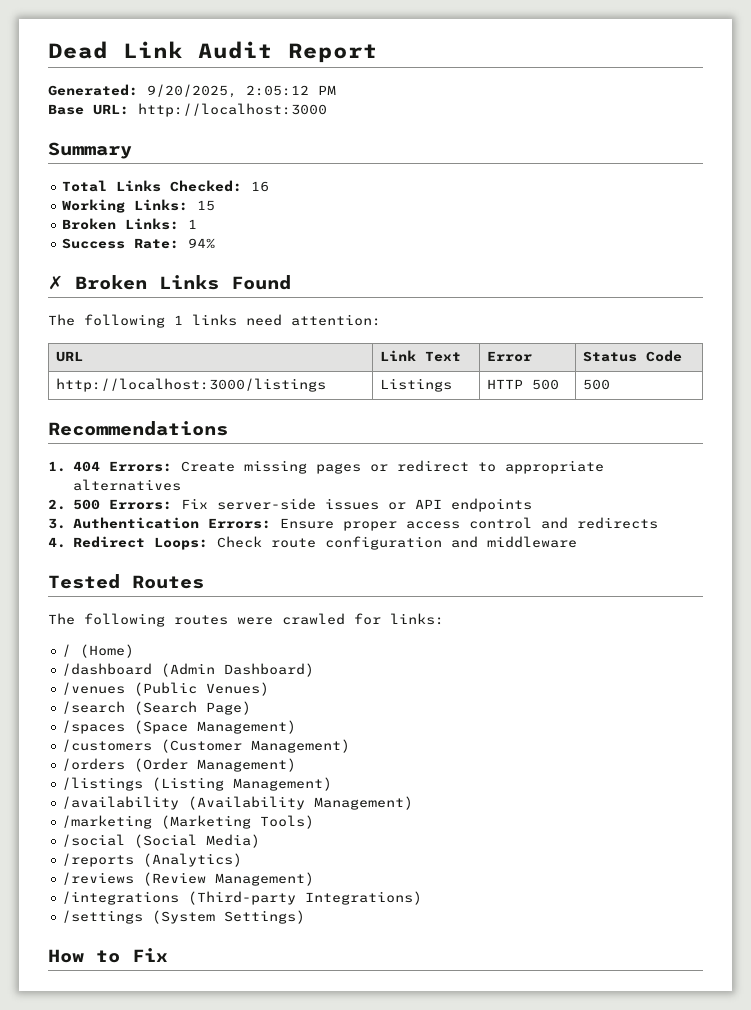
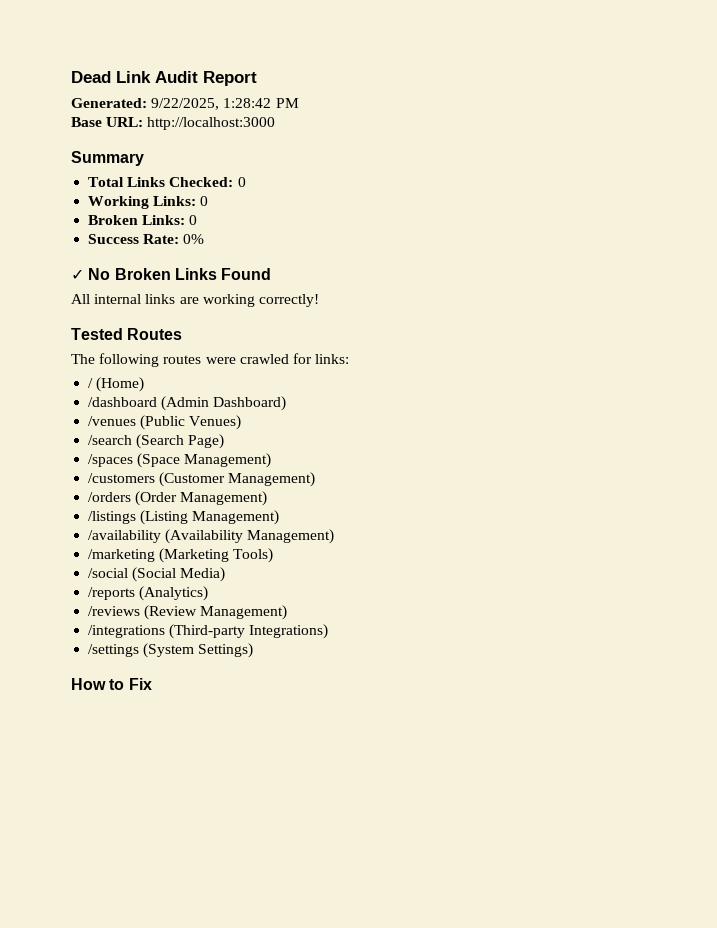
- Generated: 9/20/2025, 2:05:12 PM
+ Generated: 9/22/2025, 1:28:42 PM
- Total Links Checked: 16
+ Total Links Checked: 0
- Working Links: 15
+ Working Links: 0
- Broken Links: 1
+ Broken Links: 0
- Success Rate: 94%
- ✗ Broken Links Found
+ Success Rate: 0%
+ ✓ No Broken Links Found
- The following 1 links need attention:
- URL | Link Text | Error | Status Code
- http://localhost:3000/listings | Listings | HTTP 500 | 500
- Recommendations
- 1. 404 Errors: Create missing pages or redirect to appropriate alternatives
- 2. 500 Errors: Fix server-side issues or API endpoints
- 3. Authentication Errors: Ensure proper access control and redirects
- 4. Redirect Loops: Check route configuration and middleware
+ All internal links are working correctly!

